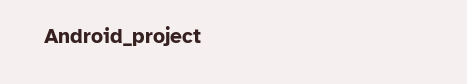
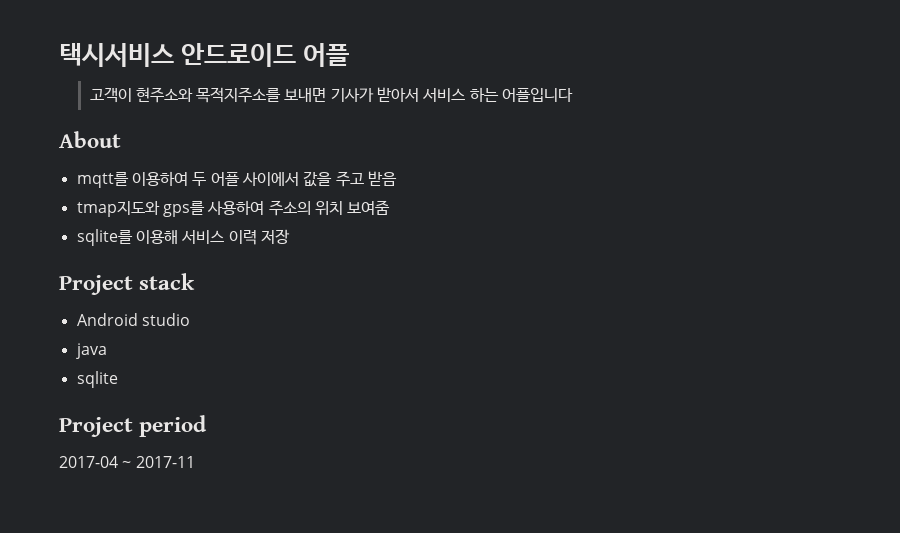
- Android_project
+ 택시서비스 안드로이드 어플
+ 고객이 현주소와 목적지주소를 보내면 기사가 받아서 서비스 하는 어플입니다
+ About
+ mqtt를 이용하여 두 어플 사이에서 값을 주고 받음
+ tmap지도와 gps를 사용하여 주소의 위치 보여줌
+ sqlite를 이용해 서비스 이력 저장
+ Project stack
+ Android studio
+ java
+ sqlite
+ Project period
+ 2017-04 ~ 2017-11

